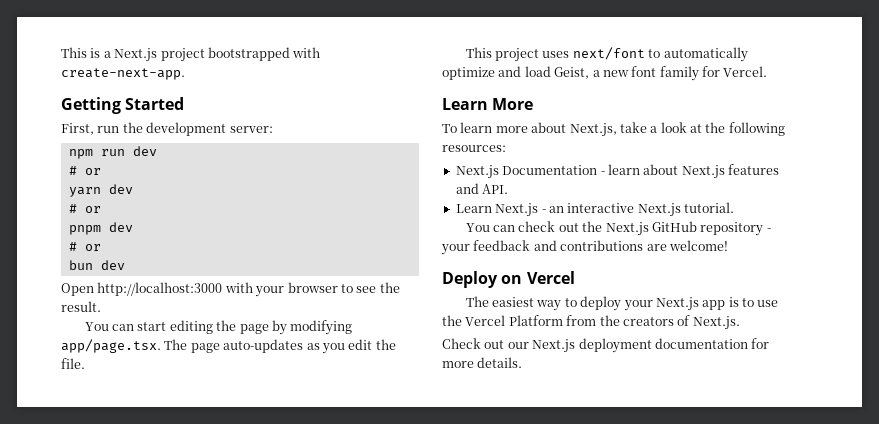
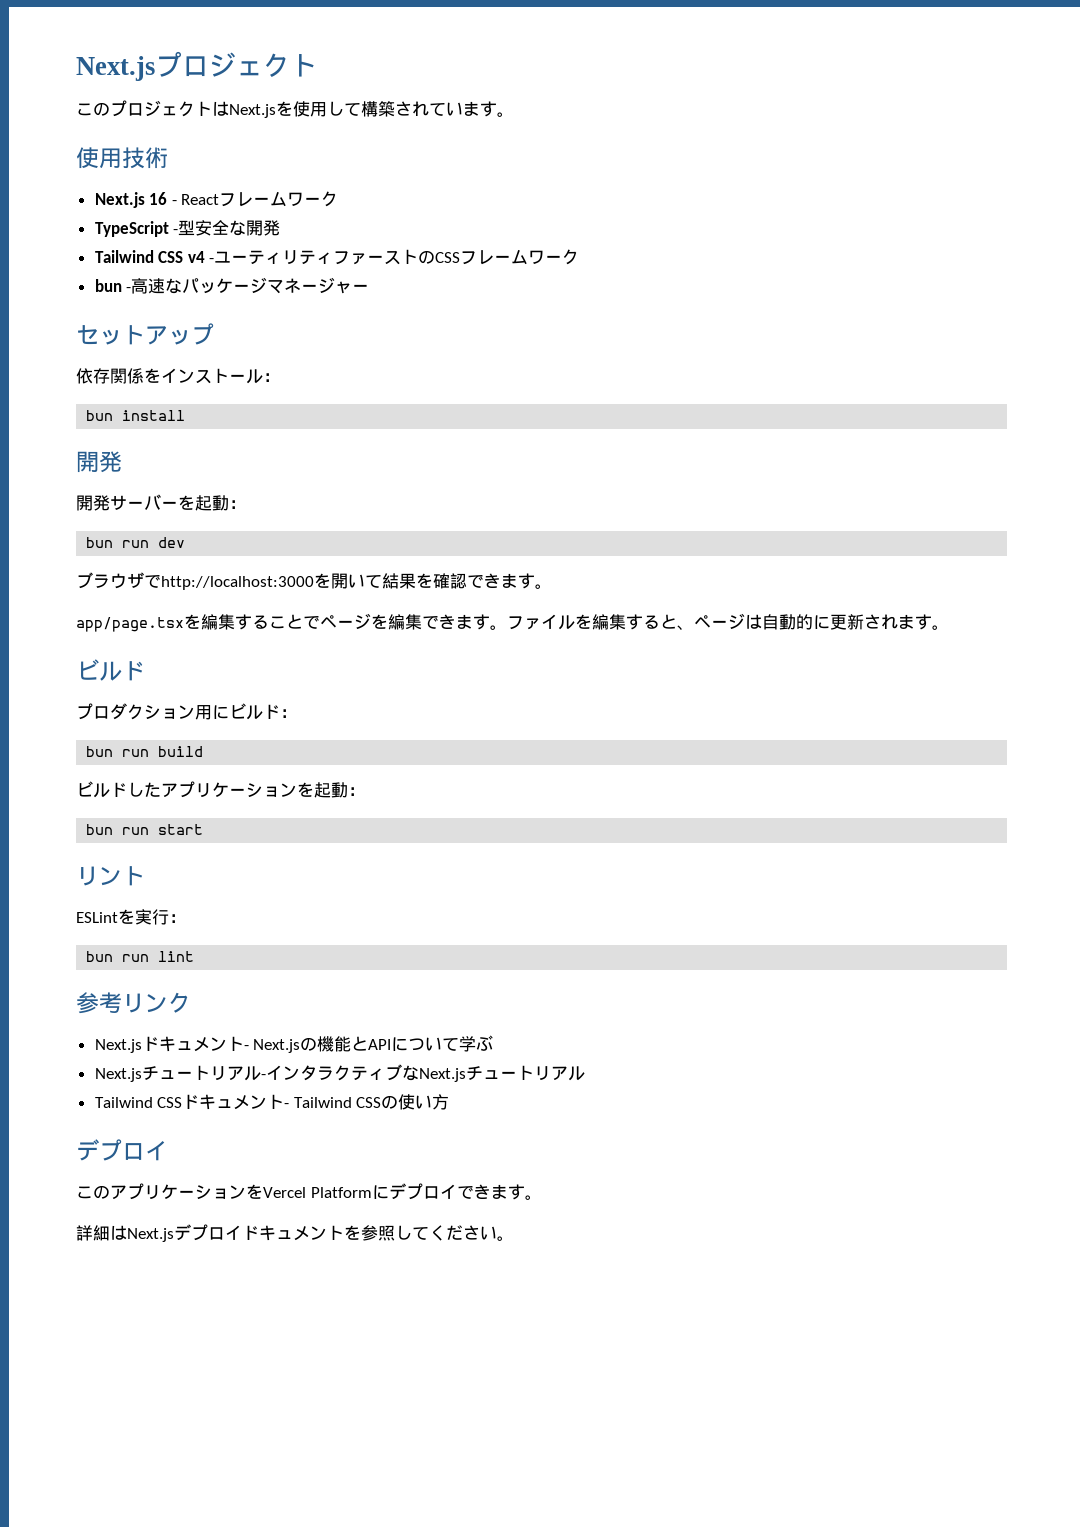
- This is a Next.js project bootstrapped with create-next-app.
- Getting Started
- First, run the development server:
- npm run dev
- # or
- yarn dev
- # or
- pnpm dev
- # or
- bun dev
- Open http://localhost:3000 with your browser to see the result.
- You can start editing the page by modifying app/page.tsx. The page auto-updates as you edit the file.
- This project uses next/font to automatically optimize and load Geist, a new font family for Vercel.
- Learn More
- To learn more about Next.js, take a look at the following resources:
- Next.js Documentation - learn about Next.js features and API.
- Learn Next.js - an interactive Next.js tutorial.
- You can check out the Next.js GitHub repository - your feedback and contributions are welcome!
- Deploy on Vercel
- The easiest way to deploy your Next.js app is to use the Vercel Platform from the creators of Next.js.
- Check out our Next.js deployment documentation for more details.
+ Next.jsプロジェクト
+ このプロジェクトはNext.jsを使用して構築されています。
+ 使用技術
+ Next.js 16 - Reactフレームワーク
+ TypeScript -型安全な開発
+ Tailwind CSS v4 -ユーティリティファーストのCSSフレームワーク
+ bun -高速なパッケージマネージャー
+ セットアップ
+ 依存関係をインストール：
+ bun install
+ 開発
+ 開発サーバーを起動：
+ bun run dev
+ ブラウザでhttp://localhost:3000を開いて結果を確認できます。
+ app/page.tsxを編集することでページを編集できます。ファイルを編集すると、ページは自動的に更新されます。
+ ビルド
+ プロダクション用にビルド：
+ bun run build
+ ビルドしたアプリケーションを起動：
+ bun run start
+ リント
+ ESLintを実行：
+ bun run lint
+ 参考リンク
+ Next.jsドキュメント- Next.jsの機能とAPIについて学ぶ
+ Next.jsチュートリアル-インタラクティブなNext.jsチュートリアル
+ Tailwind CSSドキュメント- Tailwind CSSの使い方
+ デプロイ
+ このアプリケーションをVercel Platformにデプロイできます。
+ 詳細はNext.jsデプロイドキュメントを参照してください。

